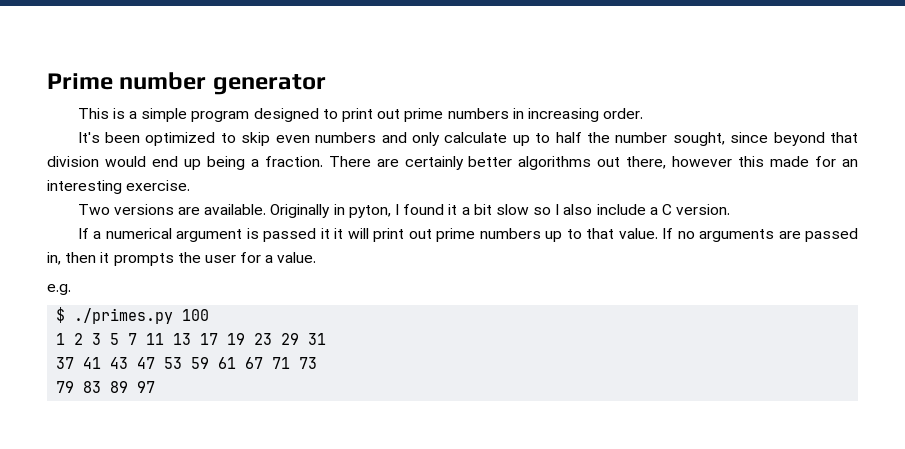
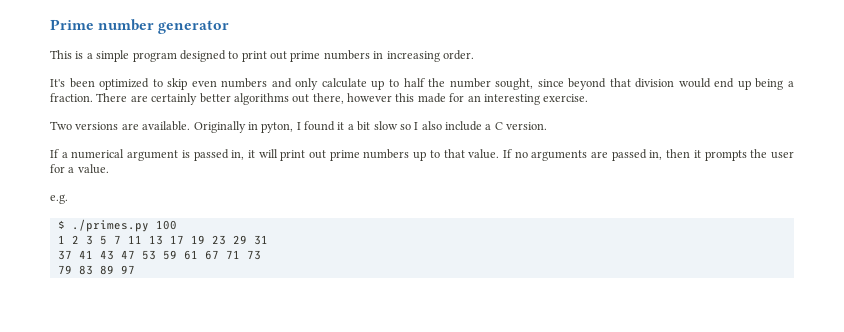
- If a numerical argument is passed it it will print out prime numbers up to that value.
+ If a numerical argument is passed in, it will print out prime numbers up to that value.

